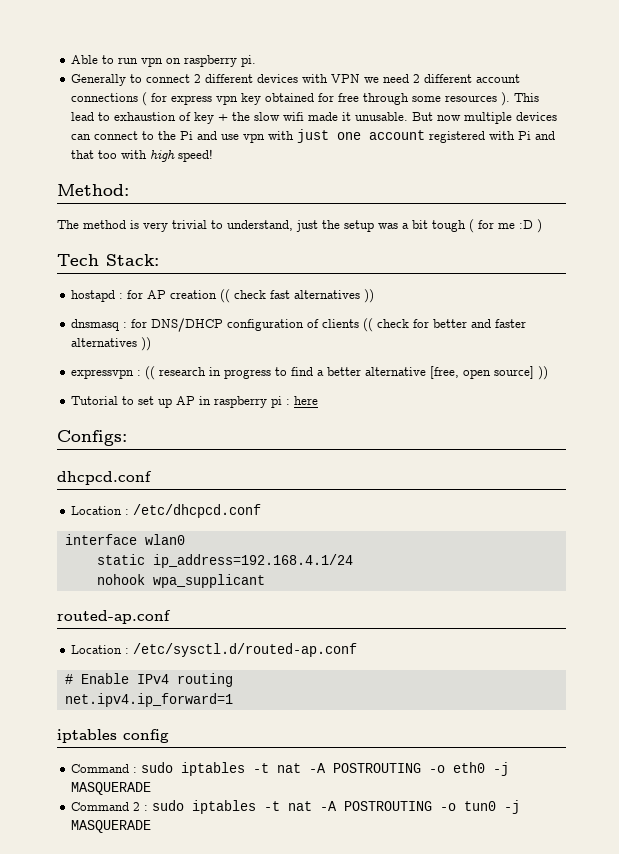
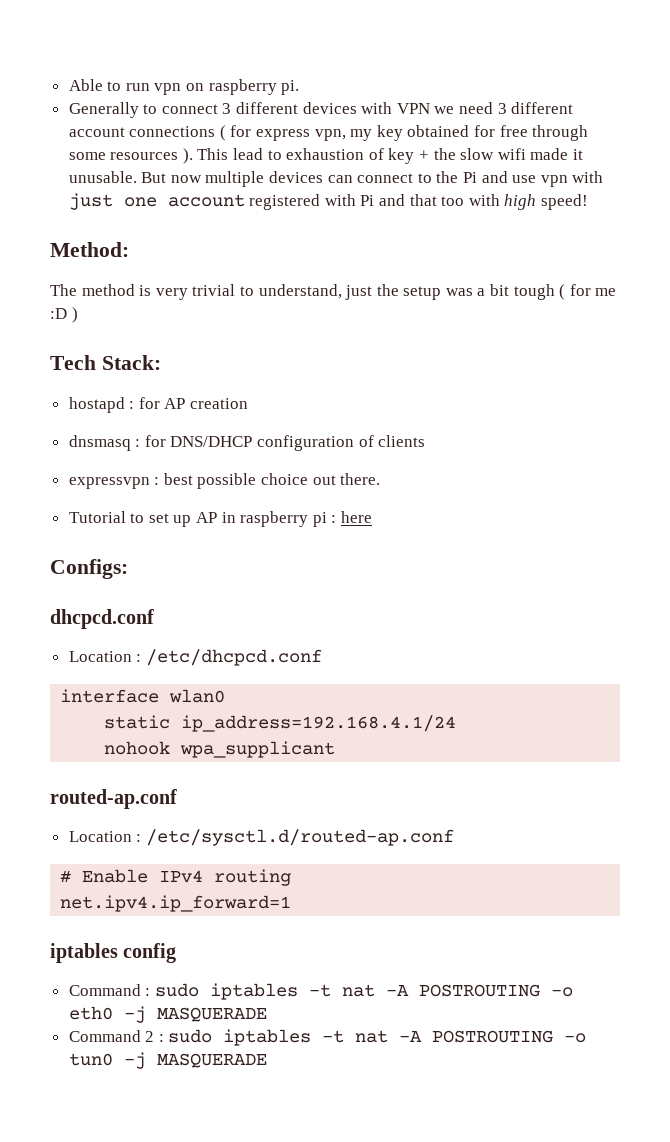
- Generally to connect 2 different devices with VPN we need 2 different account connections ( for express vpn key obtained for free through some resources ).
+ Generally to connect 3 different devices with VPN we need 3 different account connections ( for express vpn, my key obtained for free through some resources ).
- hostapd : for AP creation (( check fast alternatives ))
+ hostapd : for AP creation
- dnsmasq : for DNS/DHCP configuration of clients (( check for better and faster alternatives ))
- expressvpn : (( research in progress to find a better alternative [free, open source] ))
+ dnsmasq : for DNS/DHCP configuration of clients
+ expressvpn : best possible choice out there.

